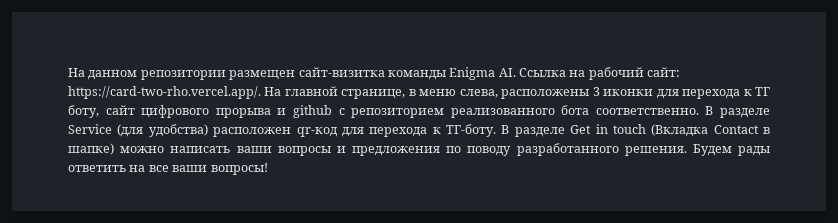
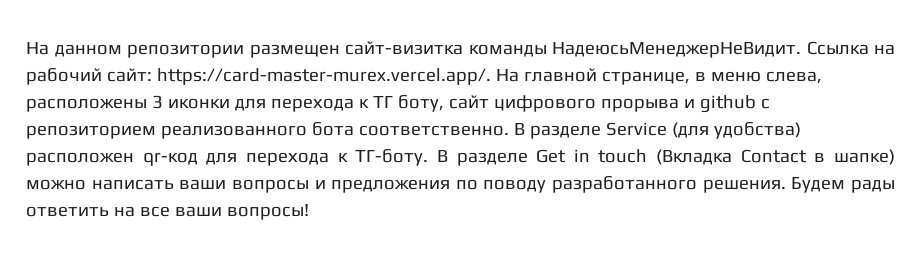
- На данном репозитории размещен сайт-визитка команды Enigma AI. Ссылка на рабочий сайт: https://card-two-rho.vercel.app/. На главной странице, в меню слева, расположены 3 иконки для перехода к ТГ боту, сайт цифрового прорыва и github с репозиторием реализованного бота соответственно.
+ На данном репозитории размещен сайт-визитка команды НадеюсьМенеджерНеВидит. Ссылка на рабочий сайт: https://card-master-murex.vercel.app/. На главной странице, в меню слева, расположены 3 иконки для перехода к ТГ боту, сайт цифрового прорыва и github с репозиторием реализованного бота соответственно.

